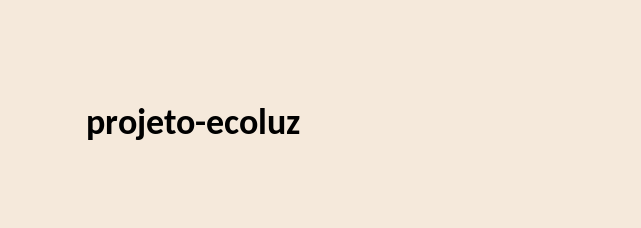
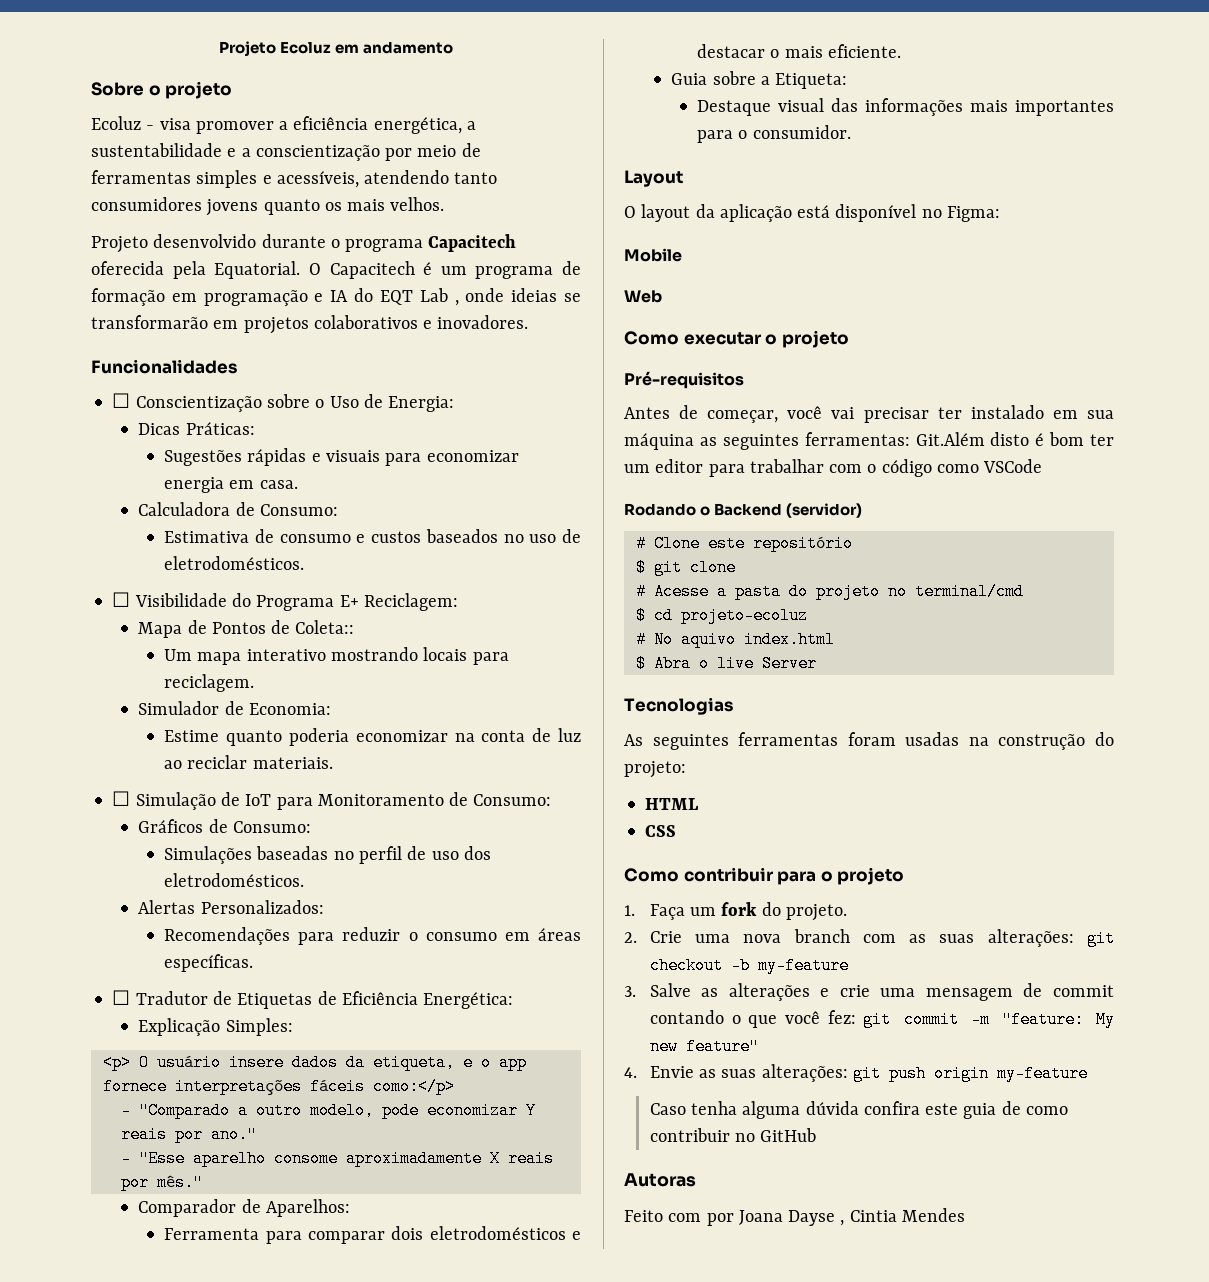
- projeto-ecoluz
+ Projeto Ecoluz em andamento
+ Sobre o projeto
+ Ecoluz - visa promover a eficiência energética, a sustentabilidade e a conscientização por meio de ferramentas simples e acessíveis, atendendo tanto consumidores jovens quanto os mais velhos.
+ Projeto desenvolvido durante o programa Capacitech oferecida pela Equatorial. O Capacitech é um programa de formação em programação e IA do EQT Lab , onde ideias se transformarão em projetos colaborativos e inovadores.
+ Funcionalidades
+ ☐ Conscientização sobre o Uso de Energia:
+ Dicas Práticas:
+ Sugestões rápidas e visuais para economizar energia em casa.
+ Calculadora de Consumo:
+ Estimativa de consumo e custos baseados no uso de eletrodomésticos.
+ ☐ Visibilidade do Programa E+ Reciclagem:
+ Mapa de Pontos de Coleta::
+ Um mapa interativo mostrando locais para reciclagem.
+ Simulador de Economia:
+ Estime quanto poderia economizar na conta de luz ao reciclar materiais.
+ ☐ Simulação de IoT para Monitoramento de Consumo:
+ Gráficos de Consumo:
+ Simulações baseadas no perfil de uso dos eletrodomésticos.
+ Alertas Personalizados:
+ Recomendações para reduzir o consumo em áreas específicas.
+ ☐ Tradutor de Etiquetas de Eficiência Energética:
+ Explicação Simples:
+ <p> O usuário insere dados da etiqueta, e o app fornece interpretações fáceis como:</p>
+ - "Comparado a outro modelo, pode economizar Y reais por ano."
+ - "Esse aparelho consome aproximadamente X reais por mês."
+ Comparador de Aparelhos:
+ Ferramenta para comparar dois eletrodomésticos e destacar o mais eficiente.
+ Guia sobre a Etiqueta:
+ Destaque visual das informações mais importantes para o consumidor.
+ Layout
+ O layout da aplicação está disponível no Figma:
+ Mobile
+ Web
+ Como executar o projeto
+ Pré-requisitos
+ Antes de começar, você vai precisar ter instalado em sua máquina as seguintes ferramentas: Git.Além disto é bom ter um editor para trabalhar com o código como VSCode
+ Rodando o Backend (servidor)
+ # Clone este repositório
+ $ git clone
+ # Acesse a pasta do projeto no terminal/cmd
+ $ cd projeto-ecoluz
+ # No aquivo index.html
+ $ Abra o live Server
+ Tecnologias
+ As seguintes ferramentas foram usadas na construção do projeto:
+ HTML
+ CSS
+ Como contribuir para o projeto
+ 1. Faça um fork do projeto.
+ 2. Crie uma nova branch com as suas alterações: git checkout -b my-feature
+ 3. Salve as alterações e crie uma mensagem de commit contando o que você fez: git commit -m "feature: My new feature"
+ 4. Envie as suas alterações: git push origin my-feature
+ Caso tenha alguma dúvida confira este guia de como contribuir no GitHub
+ Autoras
+ Feito com por Joana Dayse , Cintia Mendes

